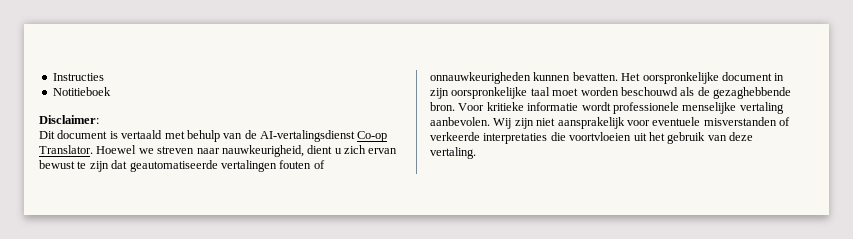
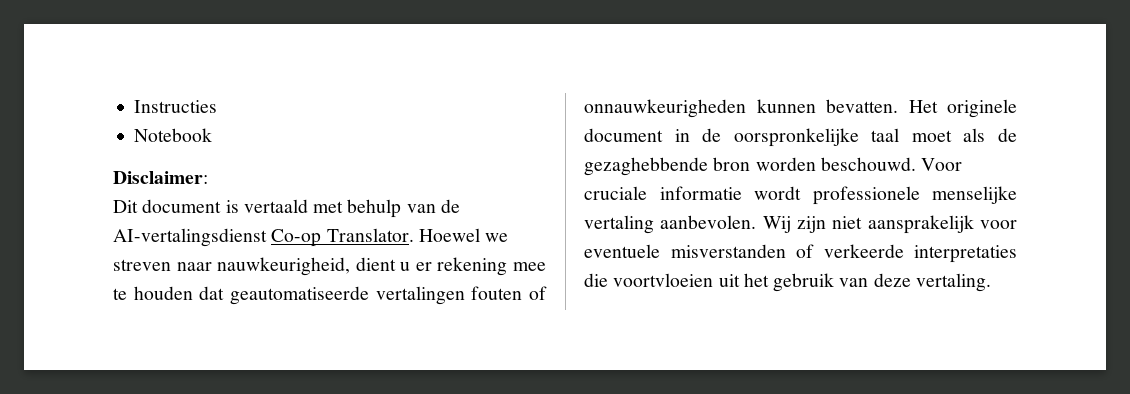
- Notitieboek
+ Notebook
- Hoewel we streven naar nauwkeurigheid, dient u zich ervan bewust te zijn dat geautomatiseerde vertalingen fouten of onnauwkeurigheden kunnen bevatten.
+ Hoewel we streven naar nauwkeurigheid, dient u er rekening mee te houden dat geautomatiseerde vertalingen fouten of onnauwkeurigheden kunnen bevatten.
- Het oorspronkelijke document in zijn oorspronkelijke taal moet worden beschouwd als de gezaghebbende bron. Voor kritieke informatie wordt professionele menselijke vertaling aanbevolen.
+ Het originele document in de oorspronkelijke taal moet als de gezaghebbende bron worden beschouwd. Voor cruciale informatie wordt professionele menselijke vertaling aanbevolen.

